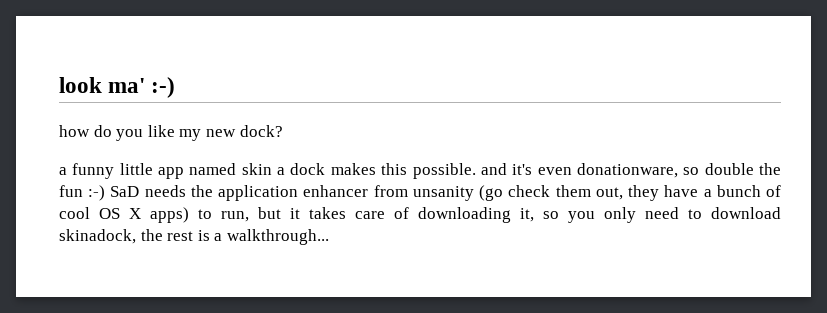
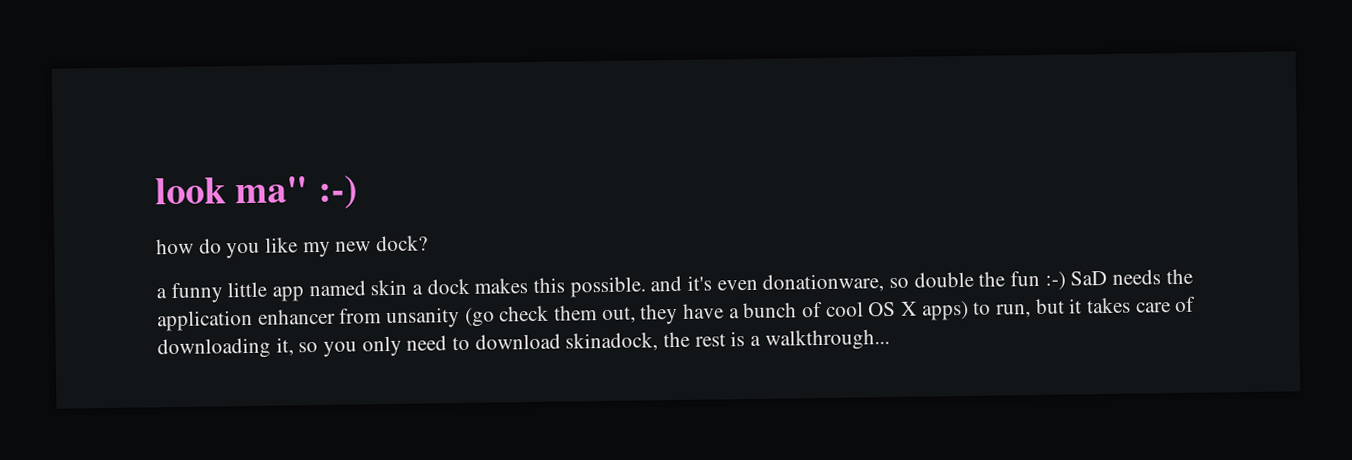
- look ma' :-)
+ look ma" :-)

